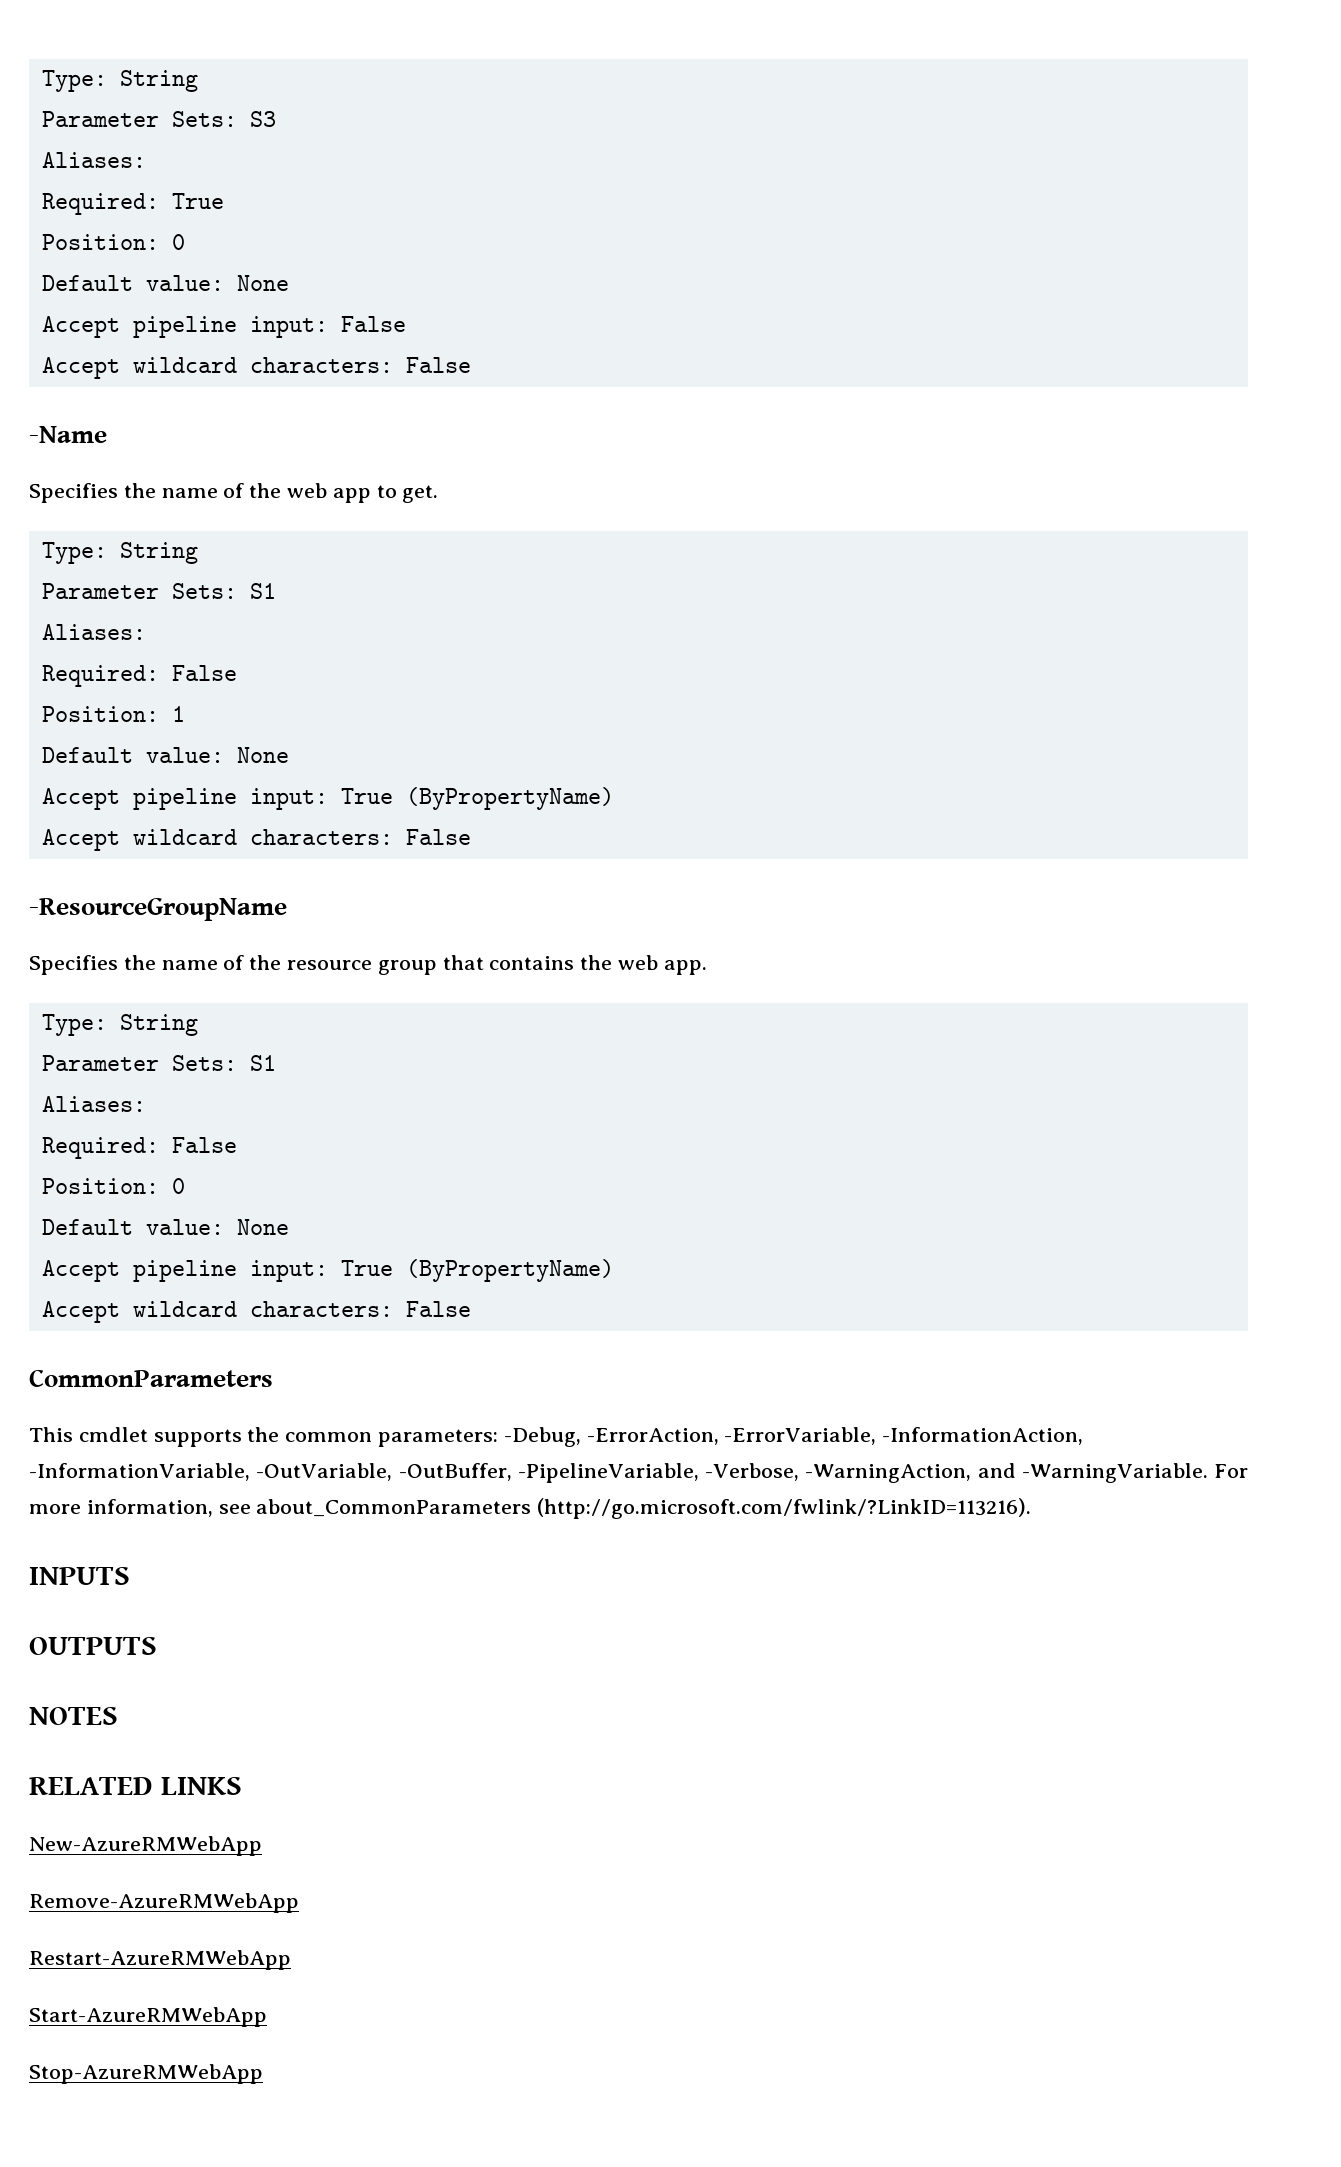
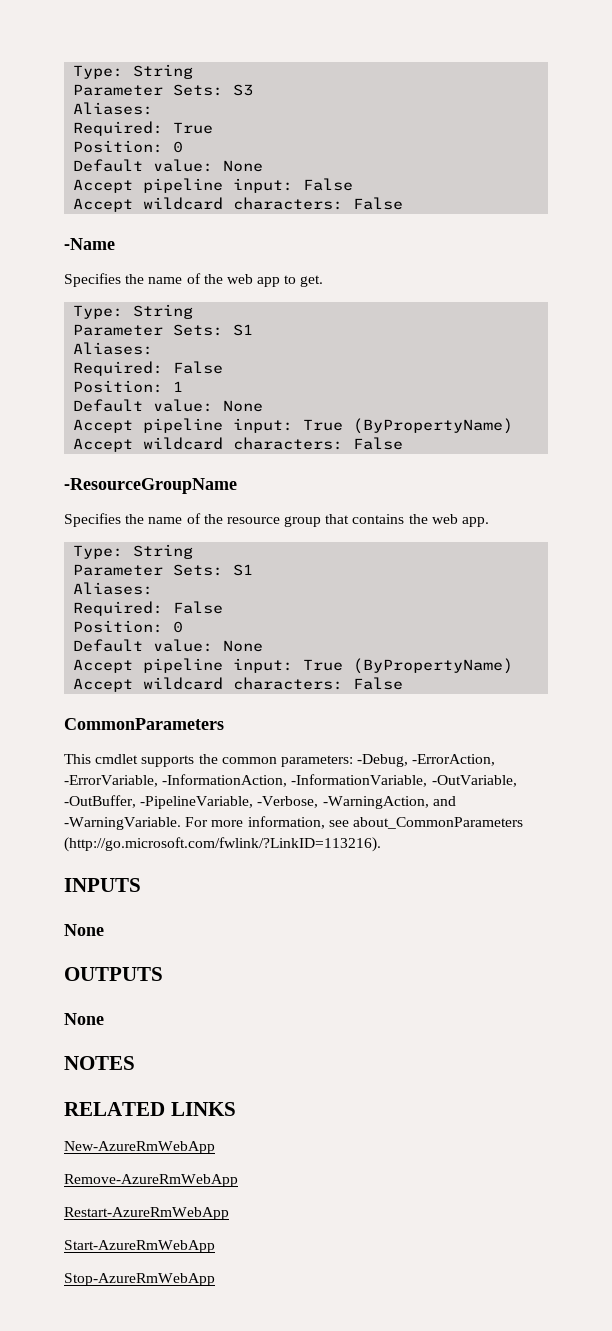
  INPUTS
+ None
  OUTPUTS
+ None
- New-AzureRMWebApp
- Remove-AzureRMWebApp
- Restart-AzureRMWebApp
- Start-AzureRMWebApp
- Stop-AzureRMWebApp
+ New-AzureRmWebApp
+ Remove-AzureRmWebApp
+ Restart-AzureRmWebApp
+ Start-AzureRmWebApp
+ Stop-AzureRmWebApp

